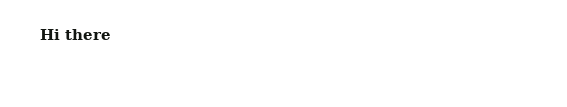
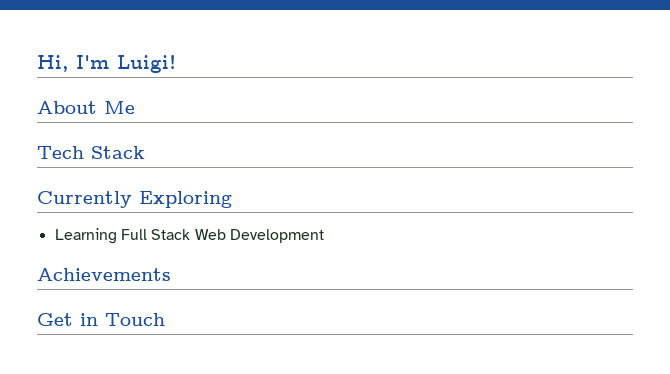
- Hi there
+ Hi, I'm Luigi!
+ About Me
+ Tech Stack
+ Currently Exploring
+ Learning Full Stack Web Development
+ Achievements
+ Get in Touch

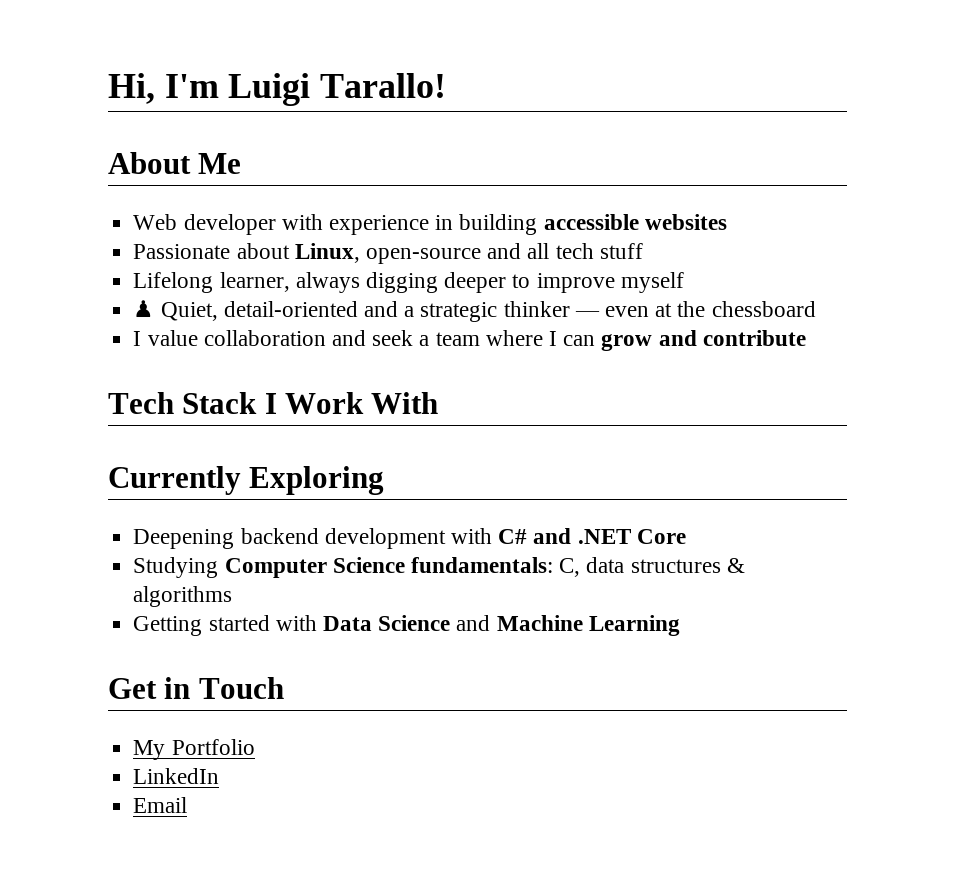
- Hi, I'm Luigi!
+ Hi, I'm Luigi Tarallo!
+ Web developer with experience in building accessible websites
+ Passionate about Linux, open-source and all tech stuff
+ Lifelong learner, always digging deeper to improve myself
+ ♟ Quiet, detail-oriented and a strategic thinker — even at the chessboard
+ I value collaboration and seek a team where I can grow and contribute
- Tech Stack
+ Tech Stack I Work With
- Learning Full Stack Web Development
- Achievements
+ Deepening backend development with C# and .NET Core
+ Studying Computer Science fundamentals: C, data structures & algorithms
+ Getting started with Data Science and Machine Learning
+ My Portfolio
+ LinkedIn
+ Email

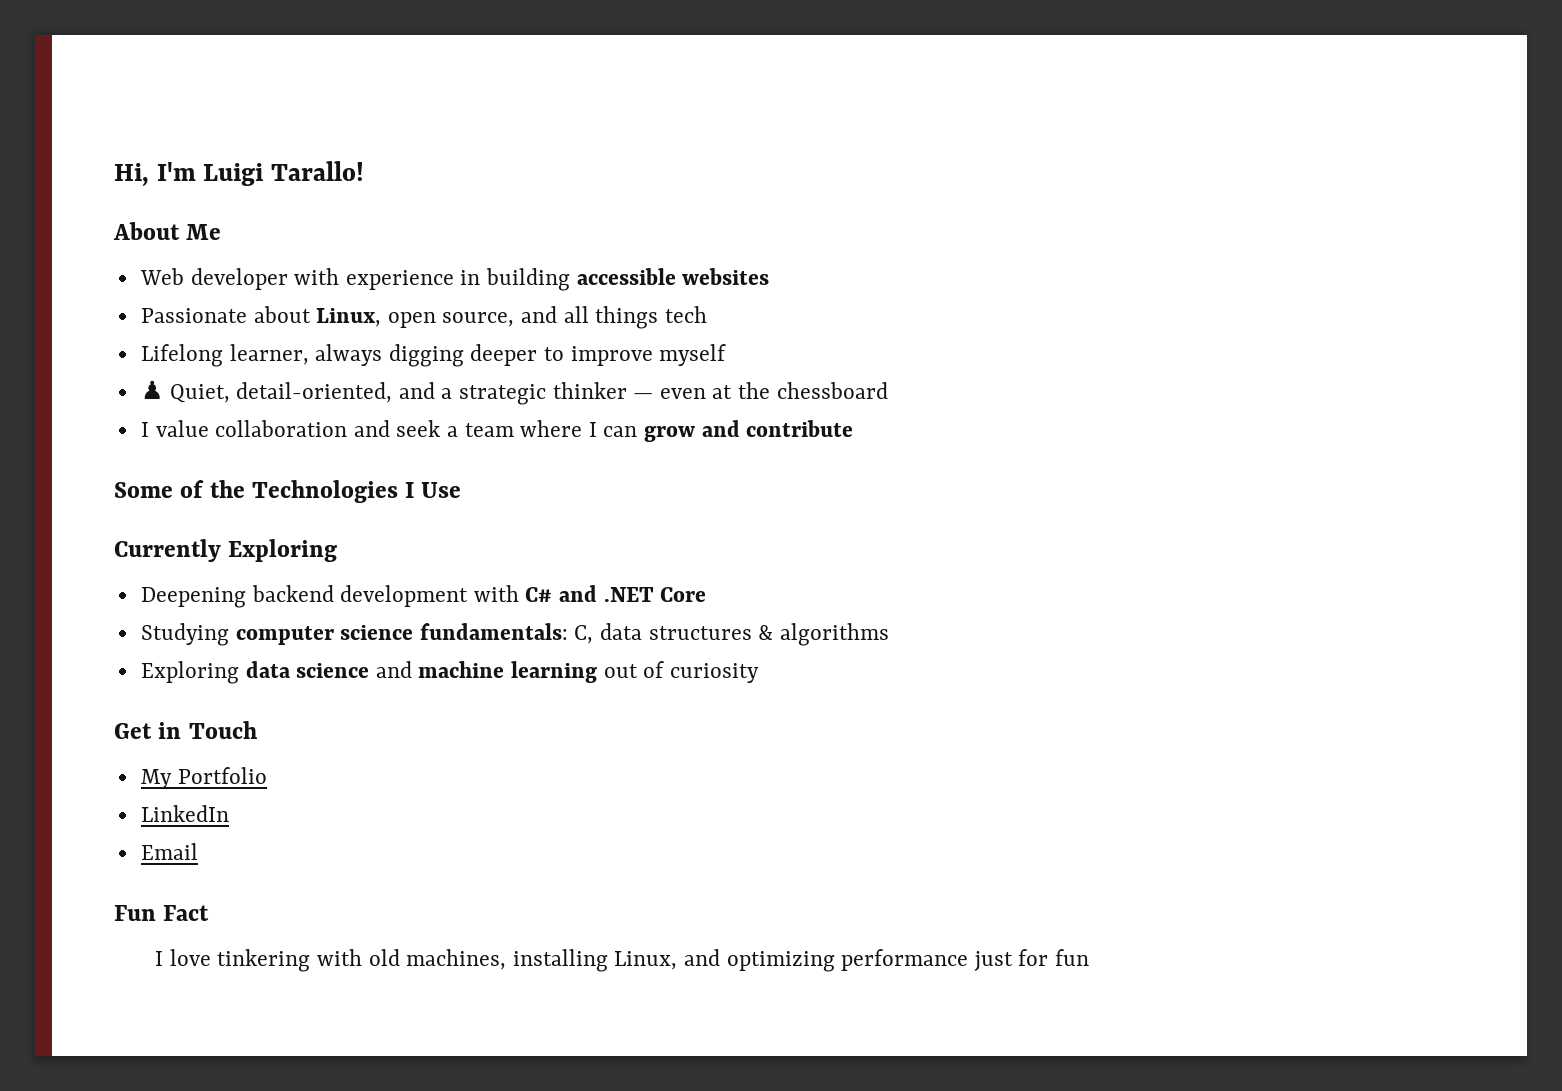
- Passionate about Linux, open-source and all tech stuff
+ Passionate about Linux, open source, and all things tech
- ♟ Quiet, detail-oriented and a strategic thinker — even at the chessboard
+ ♟ Quiet, detail-oriented, and a strategic thinker — even at the chessboard
- Tech Stack I Work With
+ Some of the Technologies I Use
- Studying Computer Science fundamentals: C, data structures & algorithms
+ Studying computer science fundamentals: C, data structures & algorithms
- Getting started with Data Science and Machine Learning
+ Exploring data science and machine learning out of curiosity
+ Fun Fact
+ I love tinkering with old machines, installing Linux, and optimizing performance just for fun

